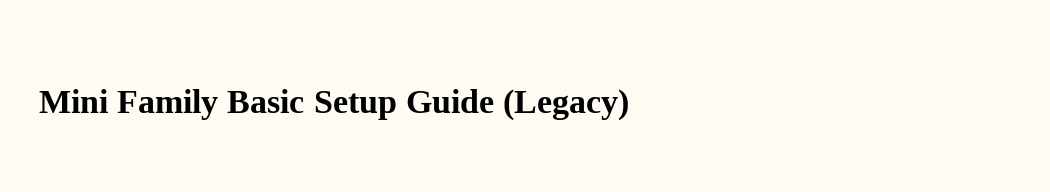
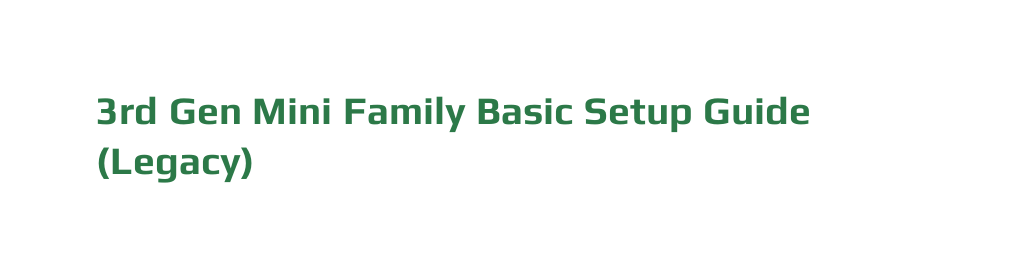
- Mini Family Basic Setup Guide (Legacy)
+ 3rd Gen Mini Family Basic Setup Guide (Legacy)

